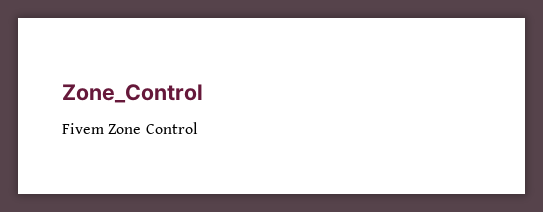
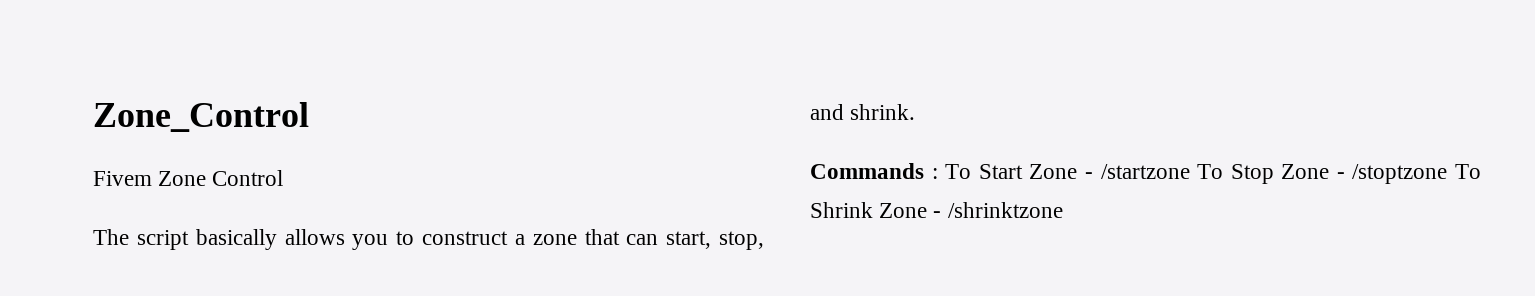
+ The script basically allows you to construct a zone that can start, stop, and shrink.
+ Commands : To Start Zone - /startzone To Stop Zone - /stoptzone To Shrink Zone - /shrinktzone

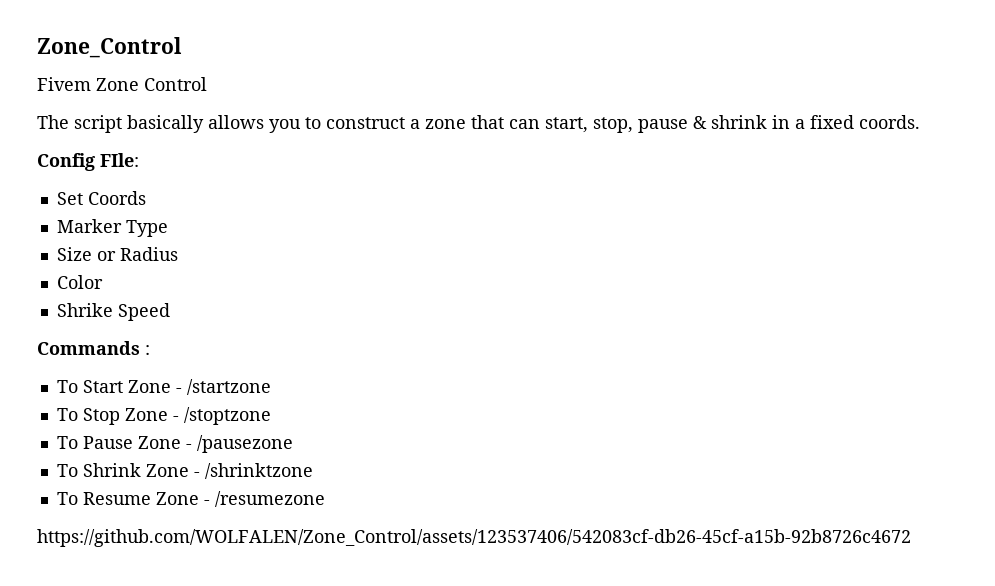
- The script basically allows you to construct a zone that can start, stop, and shrink.
+ The script basically allows you to construct a zone that can start, stop, pause & shrink in a fixed coords.
+ Config FIle:
+ Set Coords
+ Marker Type
+ Size or Radius
+ Color
+ Shrike Speed
- Commands : To Start Zone - /startzone To Stop Zone - /stoptzone To Shrink Zone - /shrinktzone
+ Commands :
+ To Start Zone - /startzone
+ To Stop Zone - /stoptzone
+ To Pause Zone - /pausezone
+ To Shrink Zone - /shrinktzone
+ To Resume Zone - /resumezone
+ https://github.com/WOLFALEN/Zone_Control/assets/123537406/542083cf-db26-45cf-a15b-92b8726c4672

